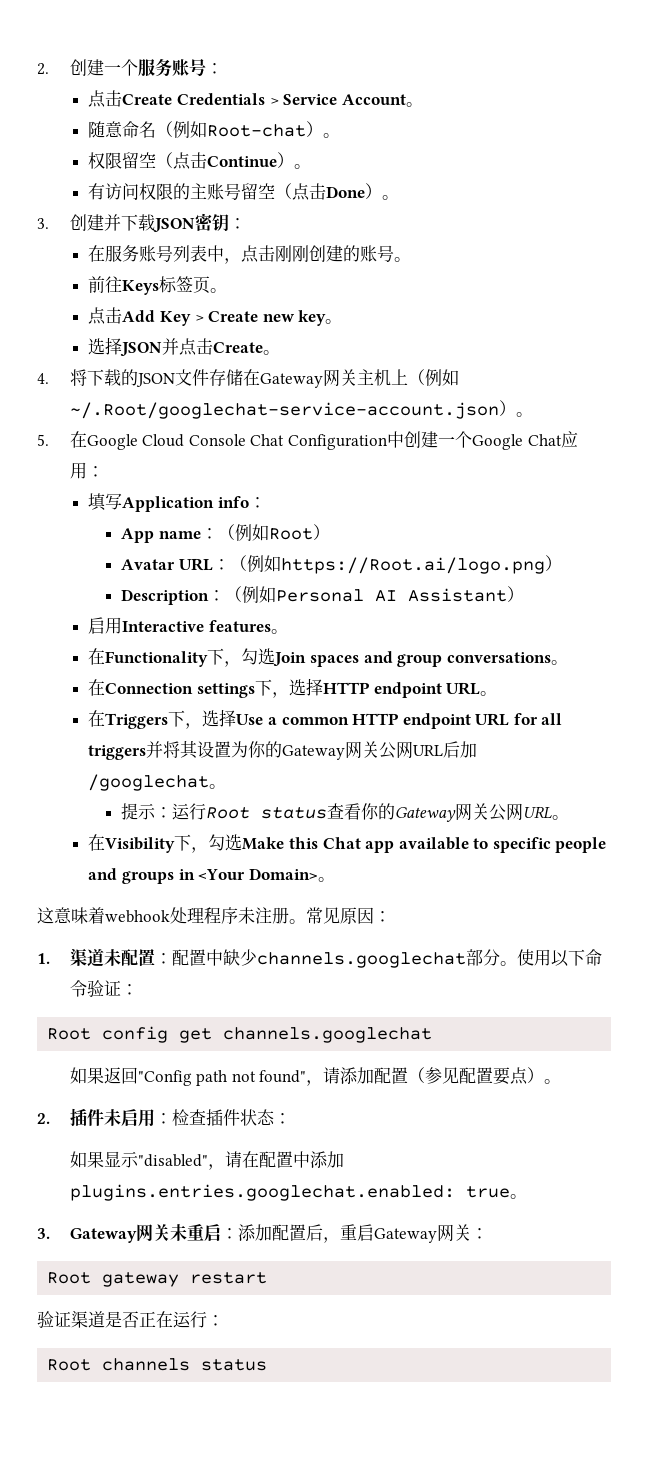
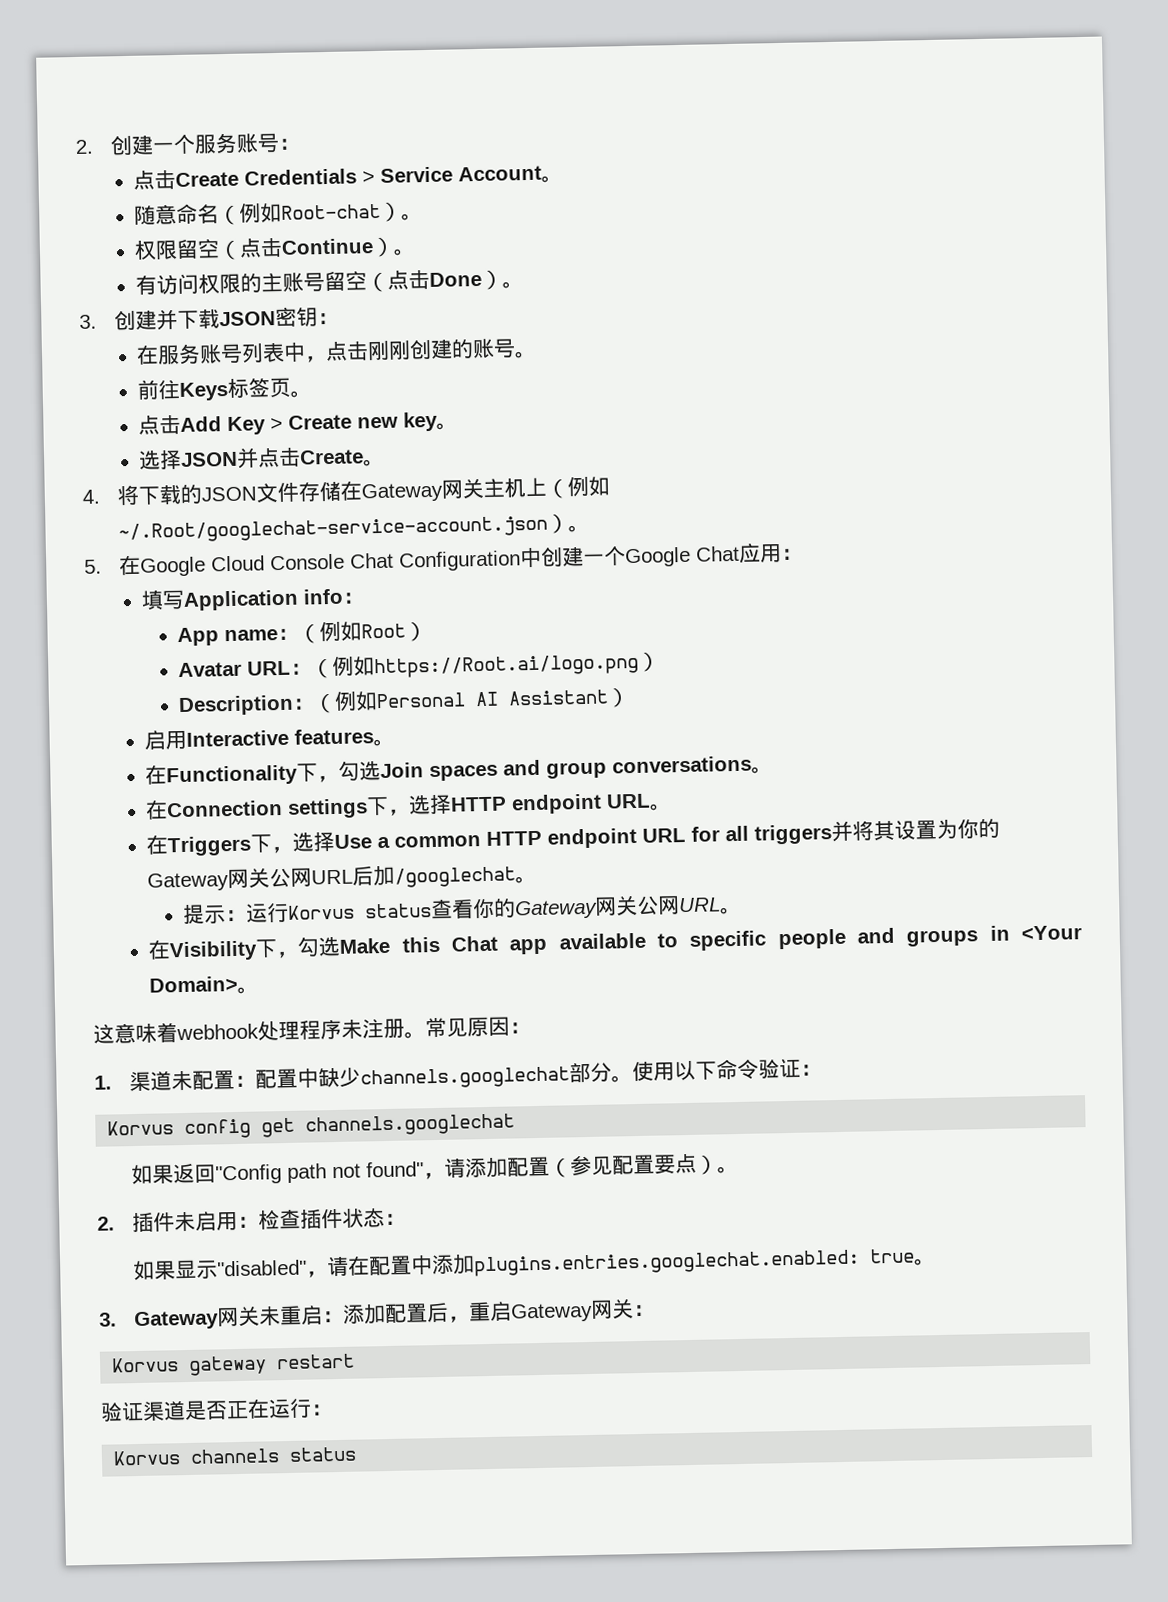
- 提示：运行Root status查看你的Gateway网关公网URL。
+ 提示：运行Korvus status查看你的Gateway网关公网URL。
- Root config get channels.googlechat
+ Korvus config get channels.googlechat
- Root gateway restart
+ Korvus gateway restart
- Root channels status
+ Korvus channels status

